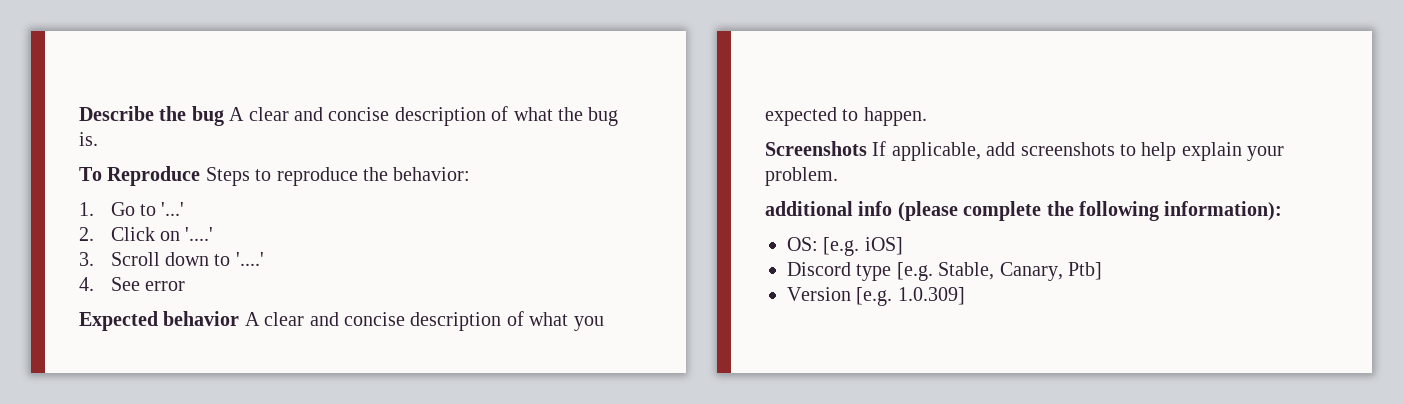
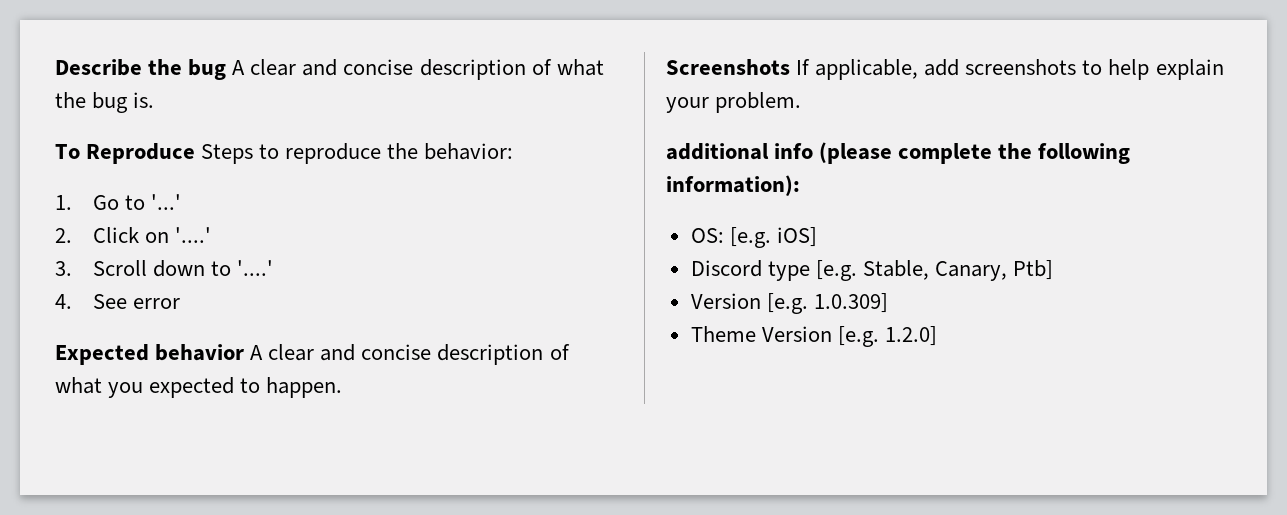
+ Theme Version [e.g. 1.2.0]

